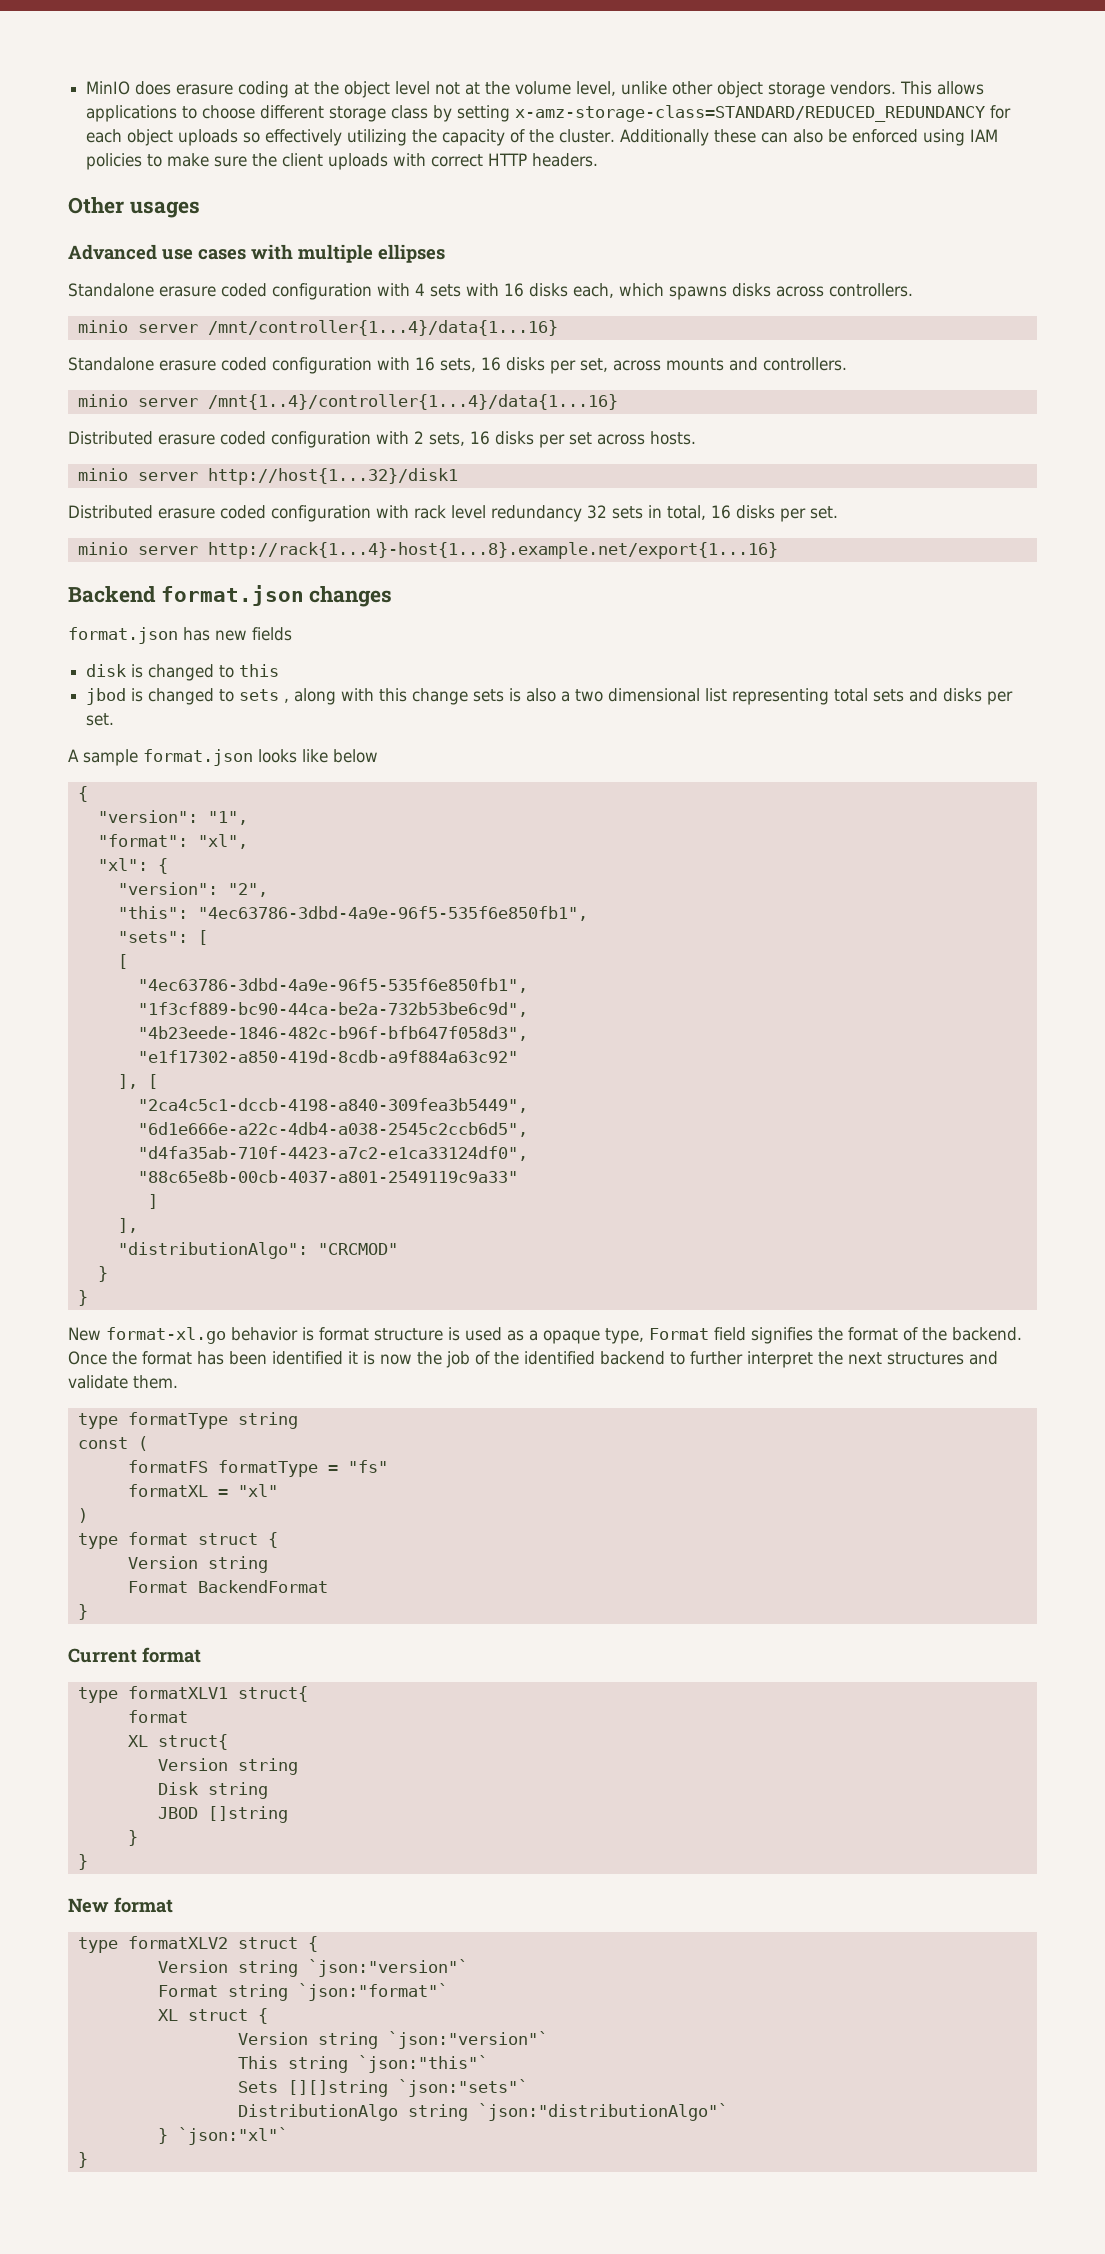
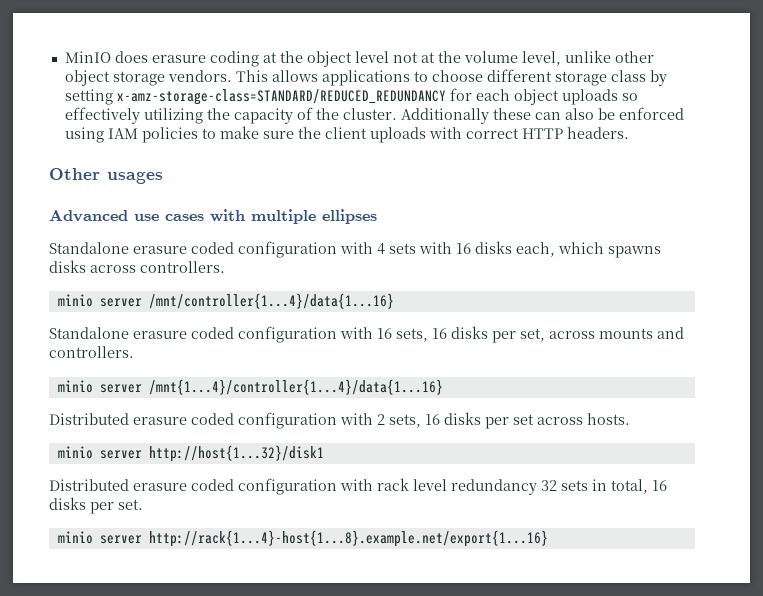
- minio server /mnt{1..4}/controller{1...4}/data{1...16}
+ minio server /mnt{1...4}/controller{1...4}/data{1...16}
- Backend format.json changes
- format.json has new fields
- disk is changed to this
- jbod is changed to sets , along with this change sets is also a two dimensional list representing total sets and disks per set.
- A sample format.json looks like below
- {
- "version": "1",
- "format": "xl",
- "xl": {
- "version": "2",
- "this": "4ec63786-3dbd-4a9e-96f5-535f6e850fb1",
- "sets": [
- [
- "4ec63786-3dbd-4a9e-96f5-535f6e850fb1",
- "1f3cf889-bc90-44ca-be2a-732b53be6c9d",
- "4b23eede-1846-482c-b96f-bfb647f058d3",
- "e1f17302-a850-419d-8cdb-a9f884a63c92"
- ], [
- "2ca4c5c1-dccb-4198-a840-309fea3b5449",
- "6d1e666e-a22c-4db4-a038-2545c2ccb6d5",
- "d4fa35ab-710f-4423-a7c2-e1ca33124df0",
- "88c65e8b-00cb-4037-a801-2549119c9a33"
- ]
- ],
- "distributionAlgo": "CRCMOD"
- }
- }
- New format-xl.go behavior is format structure is used as a opaque type, Format field signifies the format of the backend. Once the format has been identified it is now the job of the identified backend to further interpret the next structures and validate them.
- type formatType string
- const (
- formatFS formatType = "fs"
- formatXL = "xl"
- )
- type format struct {
- Version string
- Format BackendFormat
- }
- Current format
- type formatXLV1 struct{
- format
- XL struct{
- Version string
- Disk string
- JBOD []string
- }
- }
- New format
- type formatXLV2 struct {
- Version string `json:"version"`
- Format string `json:"format"`
- XL struct {
- Version string `json:"version"`
- This string `json:"this"`
- Sets [][]string `json:"sets"`
- DistributionAlgo string `json:"distributionAlgo"`
- } `json:"xl"`
- }

